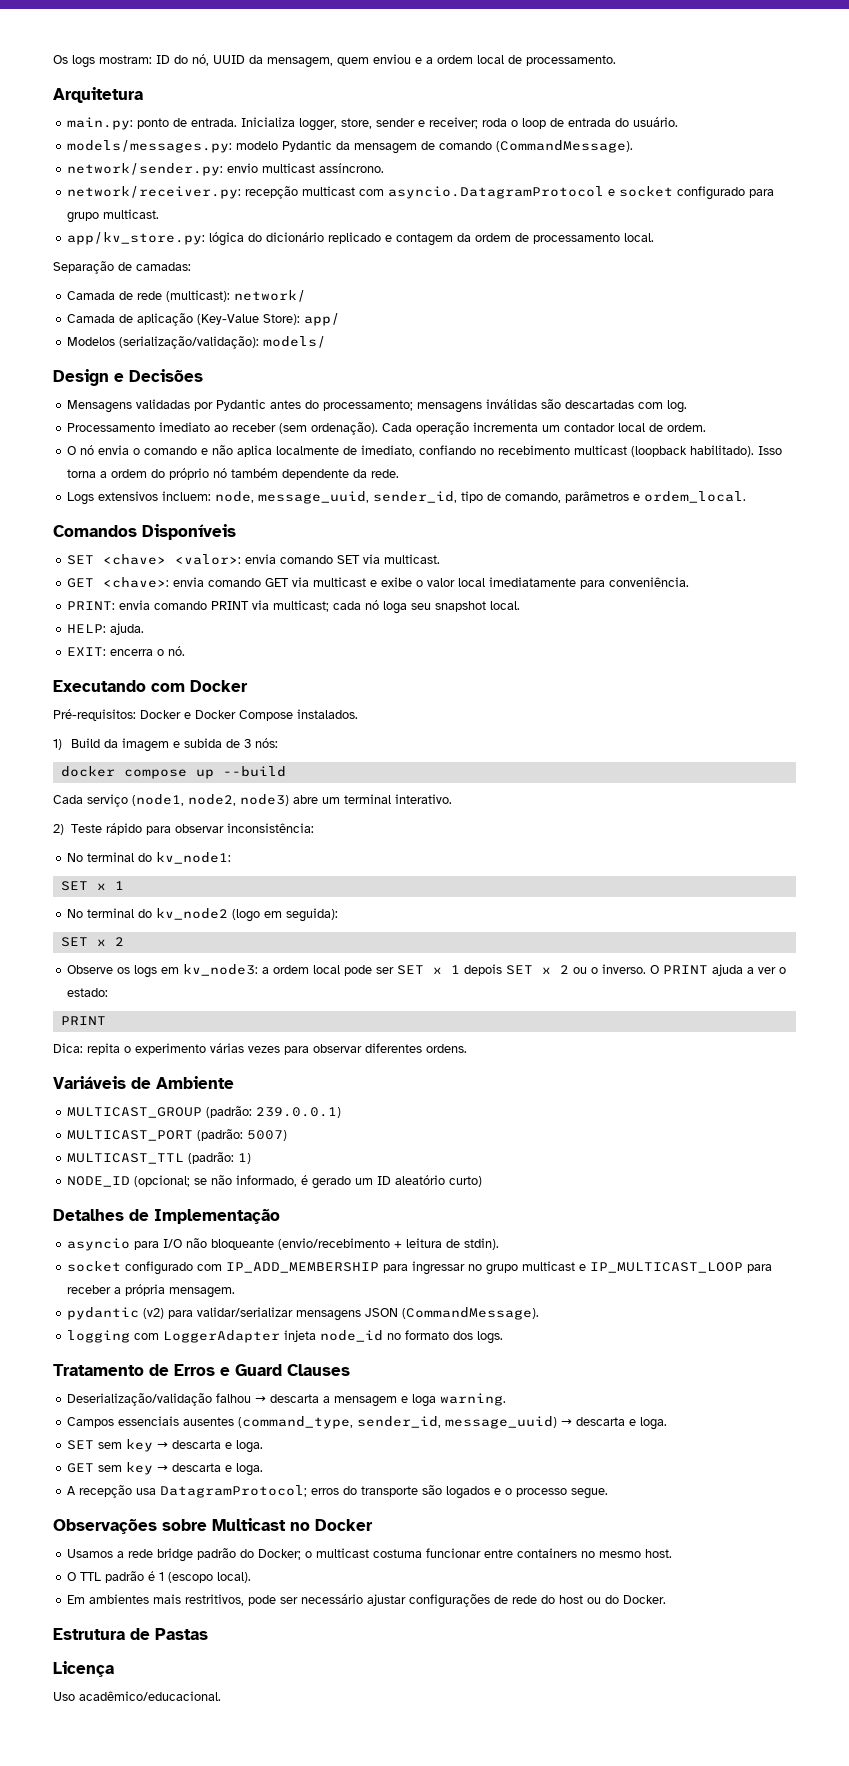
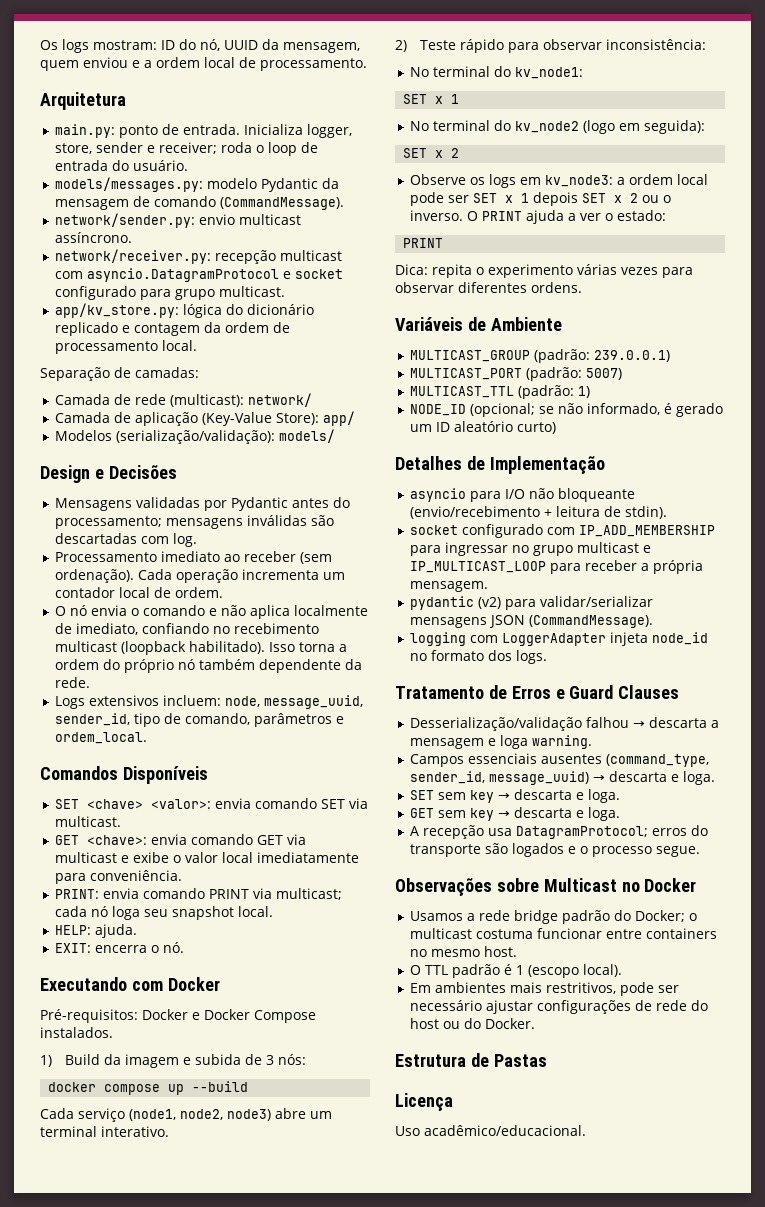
- Deserialização/validação falhou → descarta a mensagem e loga warning.
+ Desserialização/validação falhou → descarta a mensagem e loga warning.

